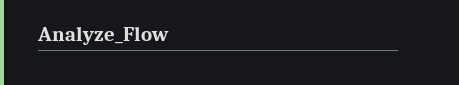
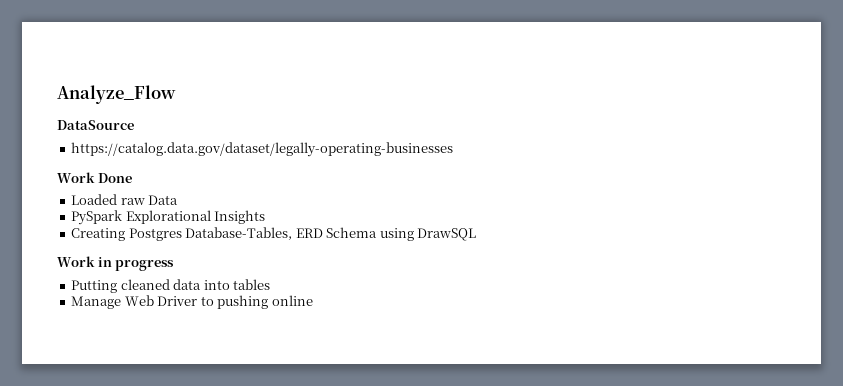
+ DataSource
+ https://catalog.data.gov/dataset/legally-operating-businesses
+ Work Done
+ Loaded raw Data
+ PySpark Explorational Insights
+ Creating Postgres Database-Tables, ERD Schema using DrawSQL
+ Work in progress
+ Putting cleaned data into tables
+ Manage Web Driver to pushing online

